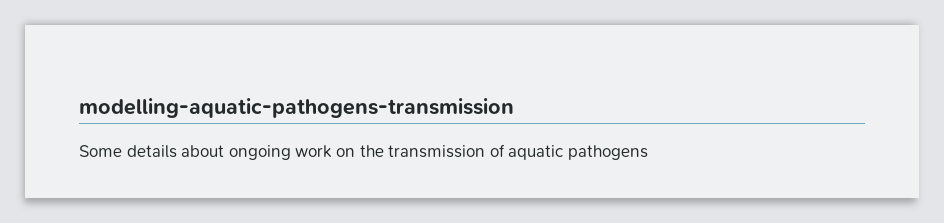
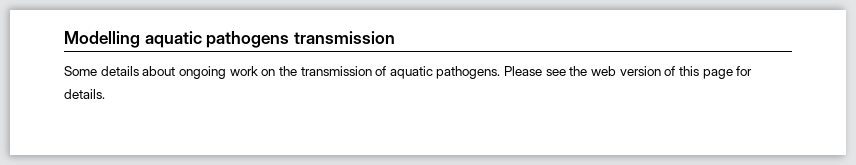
- modelling-aquatic-pathogens-transmission
+ Modelling aquatic pathogens transmission
- Some details about ongoing work on the transmission of aquatic pathogens
+ Some details about ongoing work on the transmission of aquatic pathogens. Please see the web version of this page for details.

